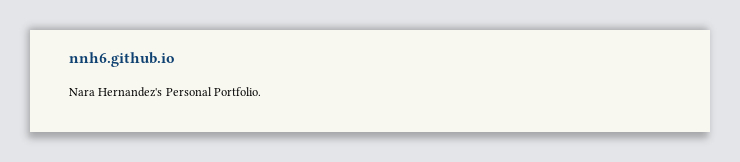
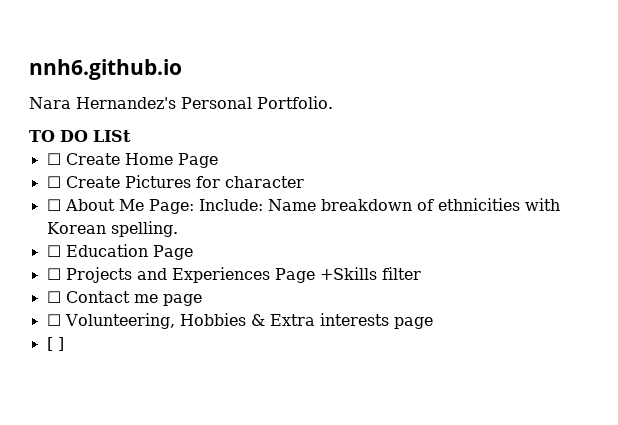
+ TO DO LISt
+ ☐ Create Home Page
+ ☐ Create Pictures for character
+ ☐ About Me Page: Include: Name breakdown of ethnicities with Korean spelling.
+ ☐ Education Page
+ ☐ Projects and Experiences Page +Skills filter
+ ☐ Contact me page
+ ☐ Volunteering, Hobbies & Extra interests page
+ [ ]

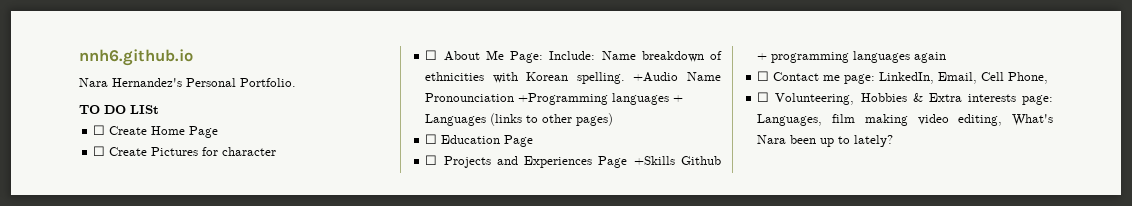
+ +Audio Name Pronounciation +Programming languages + Languages (links to other pages)
- ☐ Projects and Experiences Page +Skills filter
- ☐ Contact me page
+ ☐ Projects and Experiences Page +Skills Github + programming languages again
+ ☐ Contact me page: LinkedIn, Email, Cell Phone,
- ☐ Volunteering, Hobbies & Extra interests page
- [ ]
+ ☐ Volunteering, Hobbies & Extra interests page: Languages, film making video editing, What's Nara been up to lately?

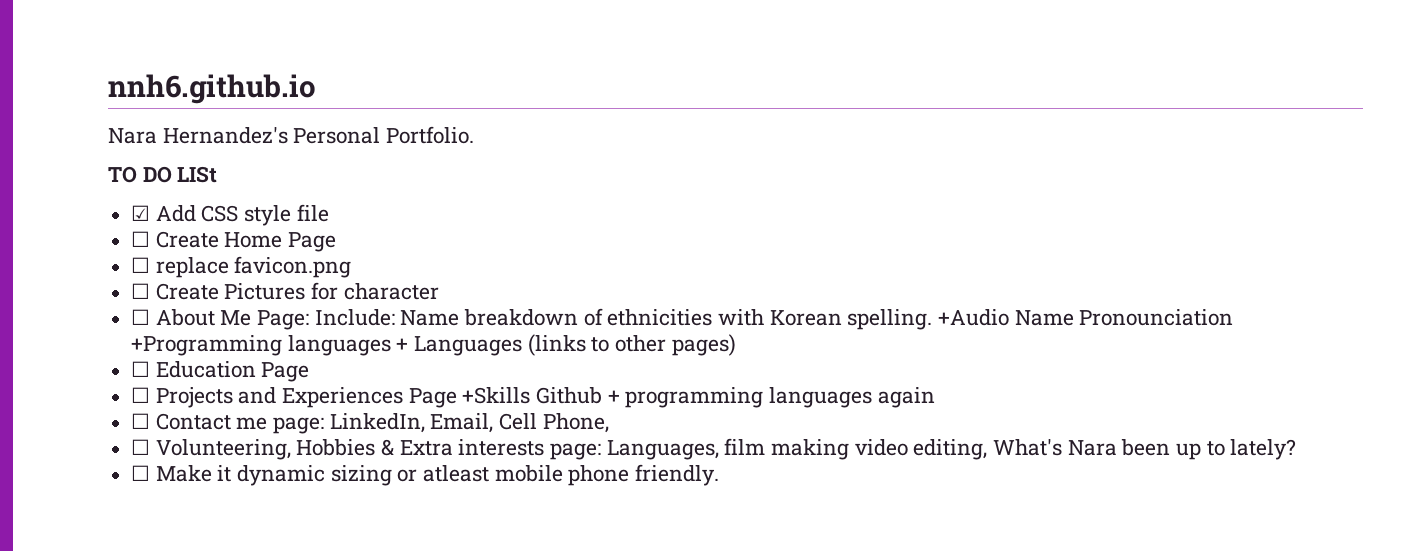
+ ☑ Add CSS style file
+ ☐ replace favicon.png
+ ☐ Make it dynamic sizing or atleast mobile phone friendly.

